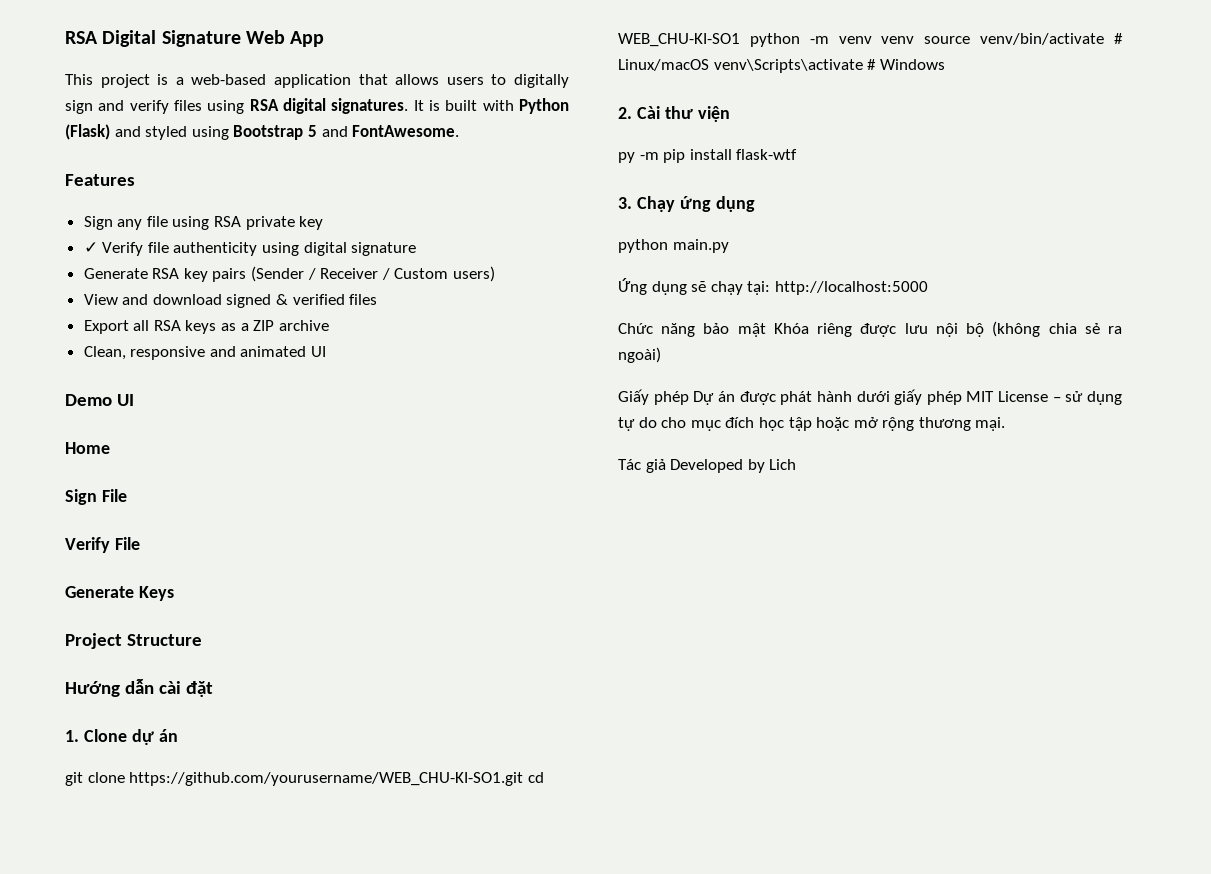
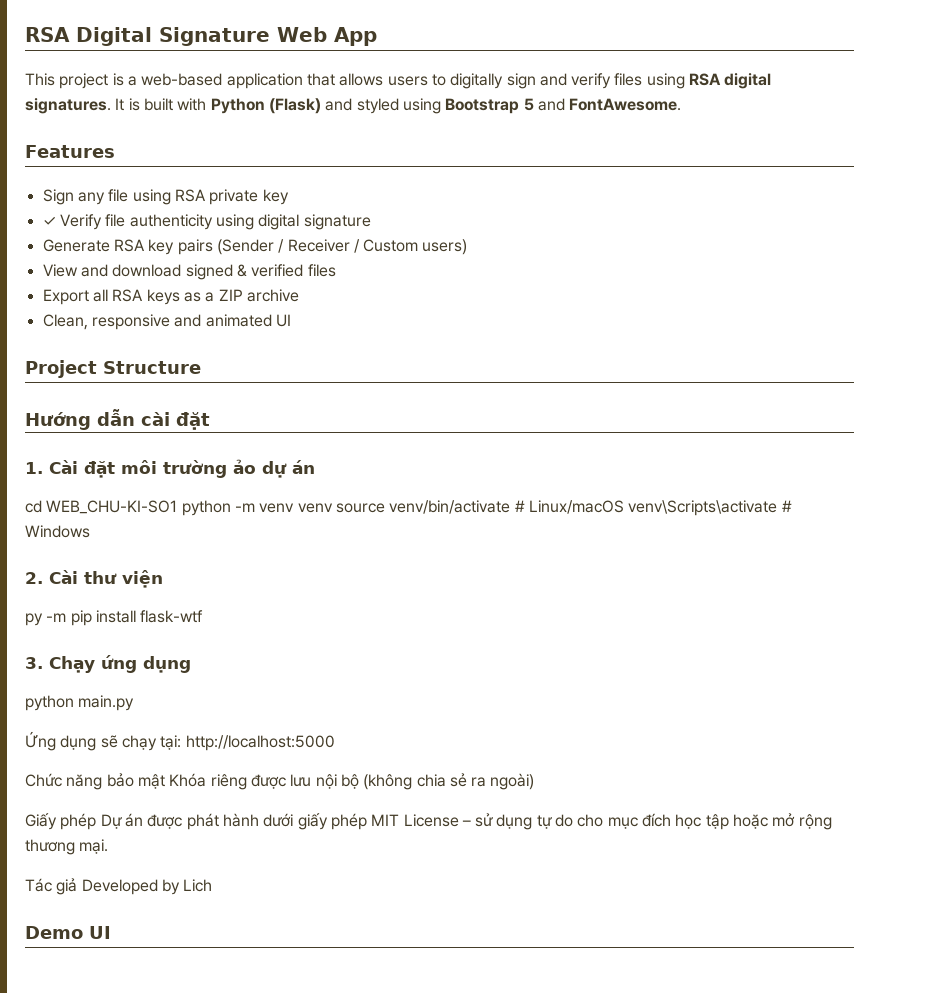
- Demo UI
- Home
- Sign File
- Verify File
- Generate Keys
- 1. Clone dự án
+ 1. Cài đặt môi trường ảo dự án
- git clone https://github.com/yourusername/WEB_CHU-KI-SO1.git cd WEB_CHU-KI-SO1 python -m venv venv source venv/bin/activate # Linux/macOS venv\Scripts\activate # Windows
+ cd WEB_CHU-KI-SO1 python -m venv venv source venv/bin/activate # Linux/macOS venv\Scripts\activate # Windows
+ Demo UI

